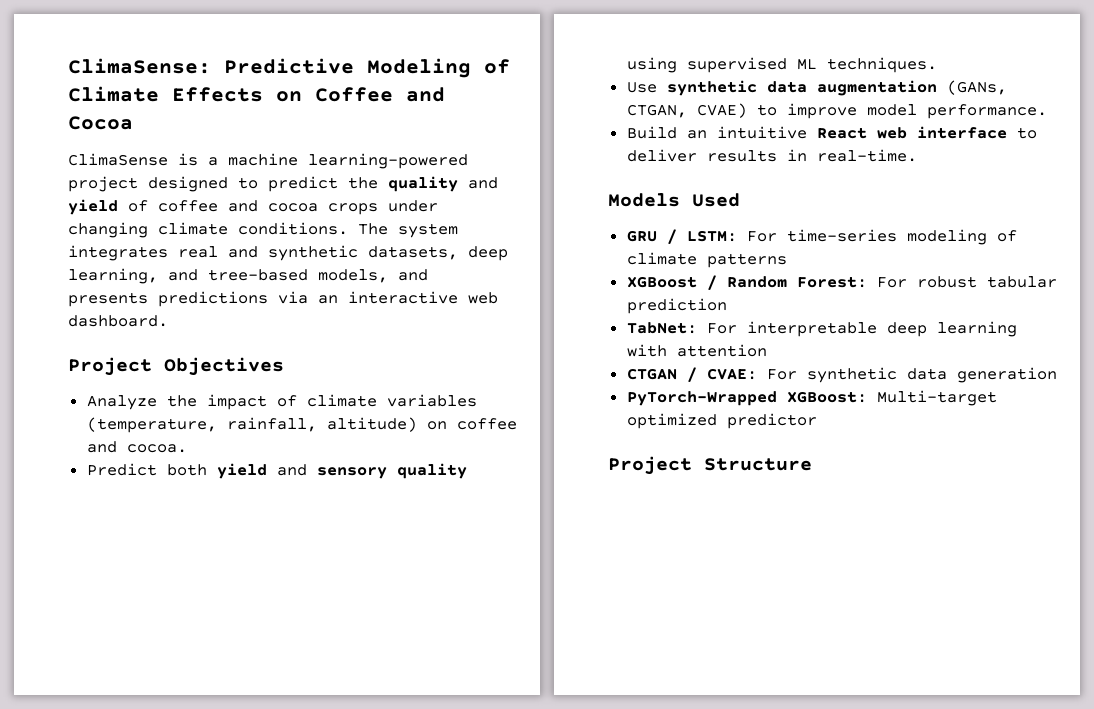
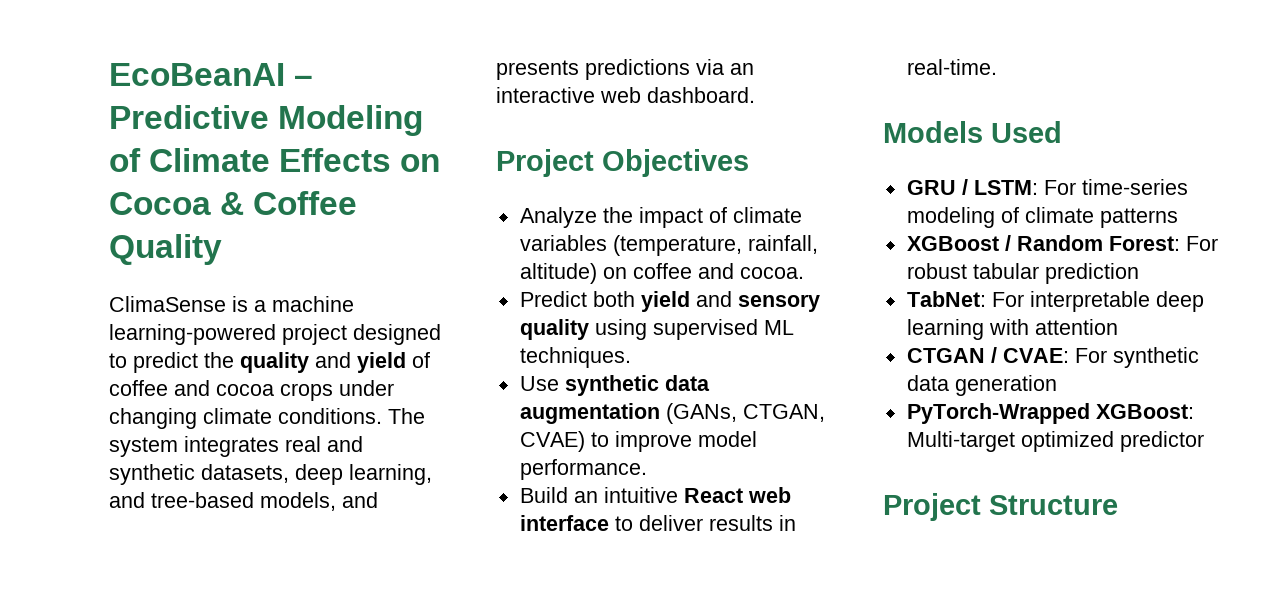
- ClimaSense: Predictive Modeling of Climate Effects on Coffee and Cocoa
+ EcoBeanAI – Predictive Modeling of Climate Effects on Cocoa & Coffee Quality

